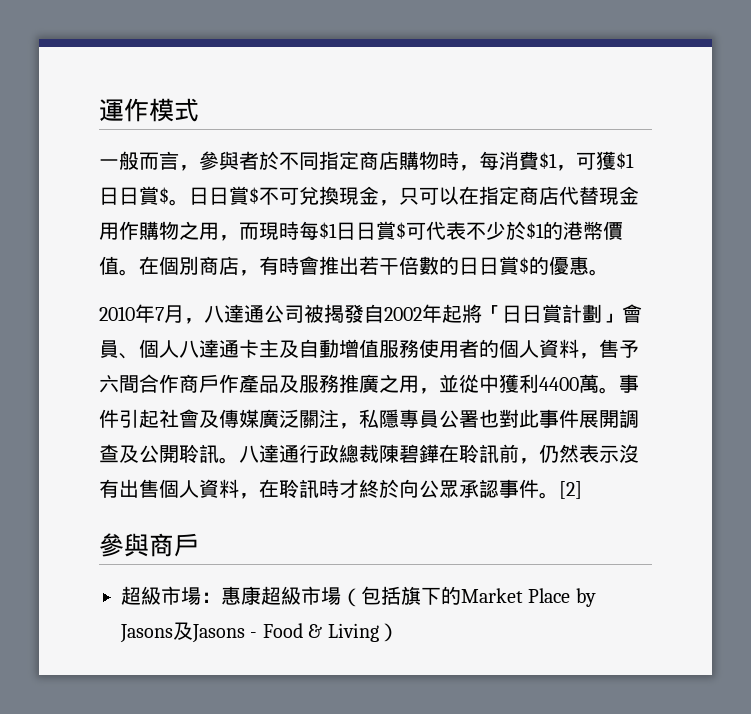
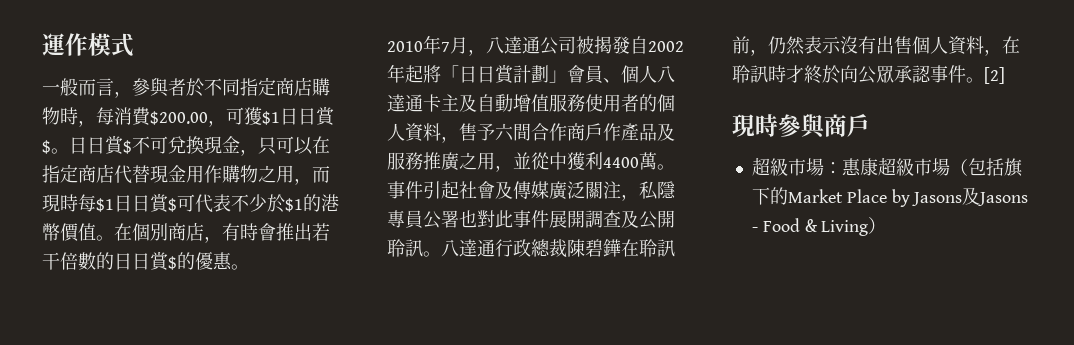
- 一般而言，參與者於不同指定商店購物時，每消費$1，可獲$1日日賞$。
+ 一般而言，參與者於不同指定商店購物時，每消費$200.00，可獲$1日日賞$。
- 參與商戶
+ 現時參與商戶

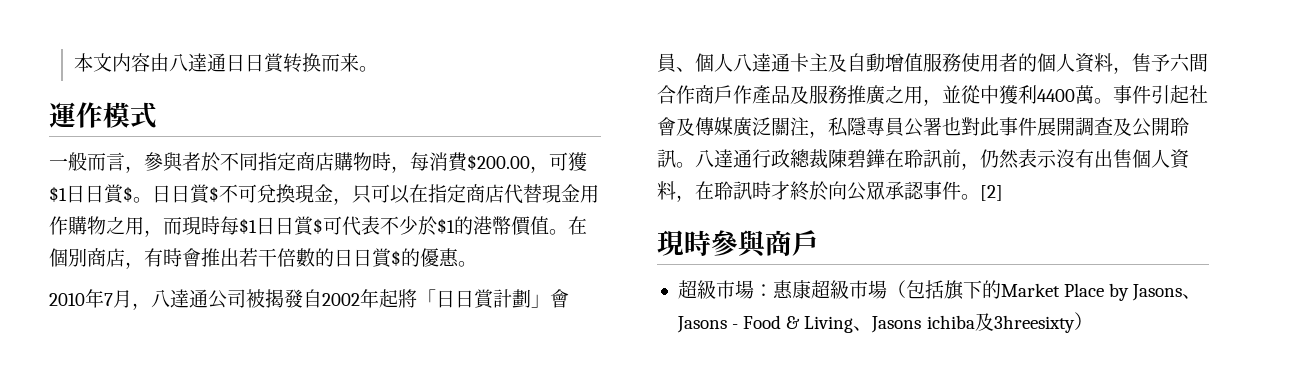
+ 本文内容由八達通日日賞转换而来。
- 超級市場：惠康超級市場（包括旗下的Market Place by Jasons及Jasons - Food & Living）
+ 超級市場：惠康超級市場（包括旗下的Market Place by Jasons、Jasons - Food & Living、Jasons ichiba及3hreesixty）

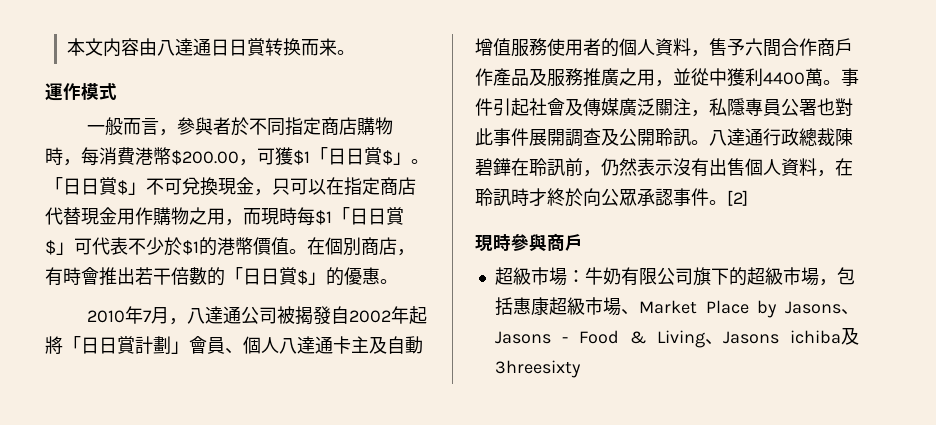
- 一般而言，參與者於不同指定商店購物時，每消費$200.00，可獲$1日日賞$。日日賞$不可兌換現金，只可以在指定商店代替現金用作購物之用，而現時每$1日日賞$可代表不少於$1的港幣價值。
+ 一般而言，參與者於不同指定商店購物時，每消費港幣$200.00，可獲$1「日日賞$」。「日日賞$」不可兌換現金，只可以在指定商店代替現金用作購物之用，而現時每$1「日日賞$」可代表不少於$1的港幣價值。
- 在個別商店，有時會推出若干倍數的日日賞$的優惠。
+ 在個別商店，有時會推出若干倍數的「日日賞$」的優惠。
- 超級市場：惠康超級市場（包括旗下的Market Place by Jasons、Jasons - Food & Living、Jasons ichiba及3hreesixty）
+ 超級市場：牛奶有限公司旗下的超級市場，包括惠康超級市場、Market Place by Jasons、Jasons - Food & Living、Jasons ichiba及3hreesixty

